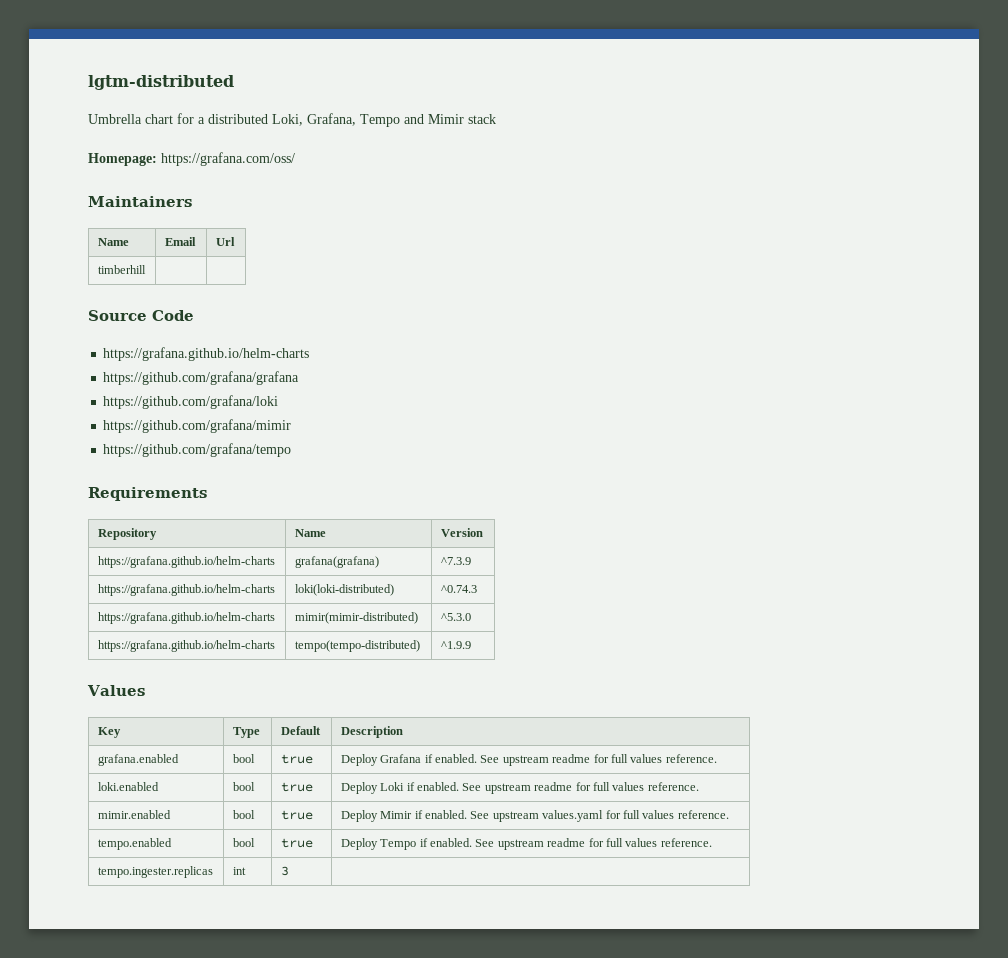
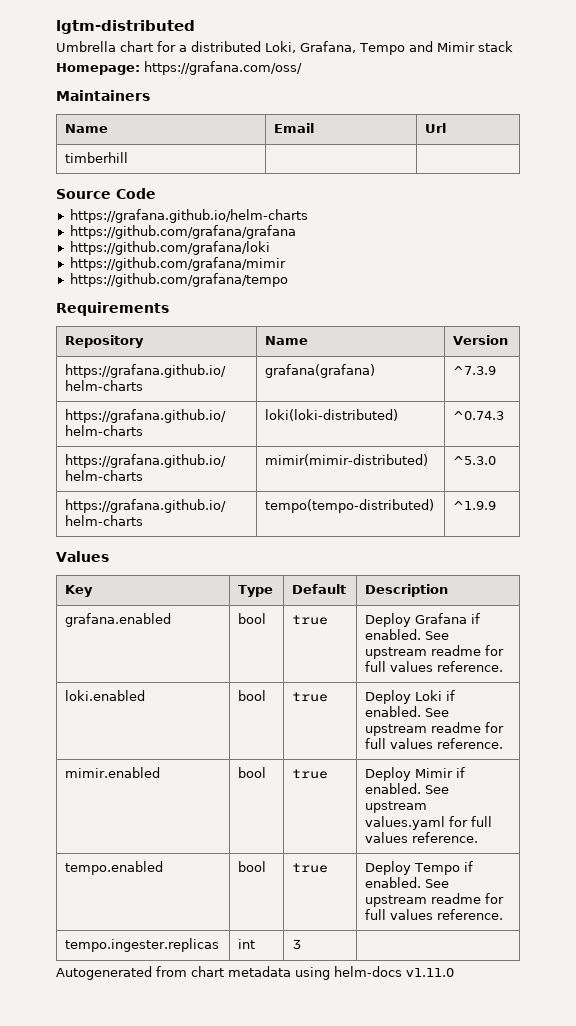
+ Autogenerated from chart metadata using helm-docs v1.11.0

